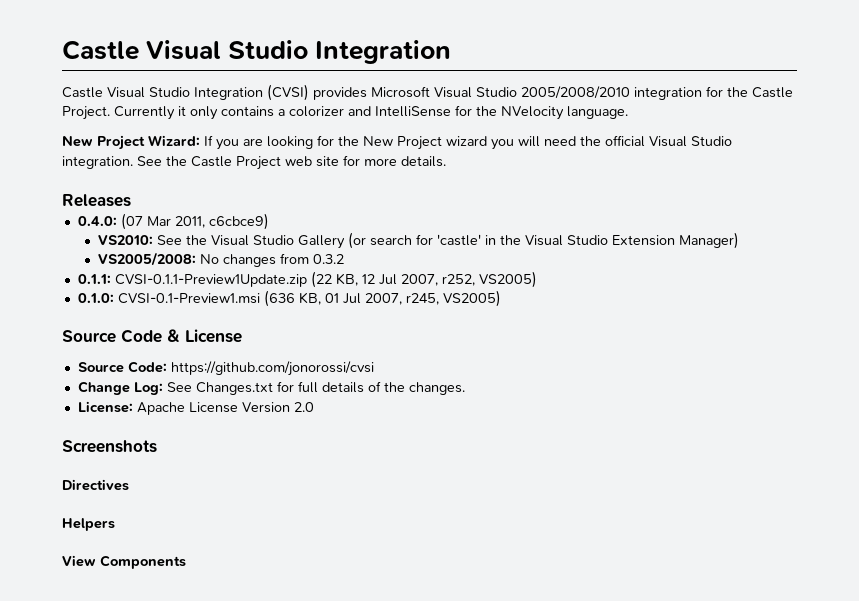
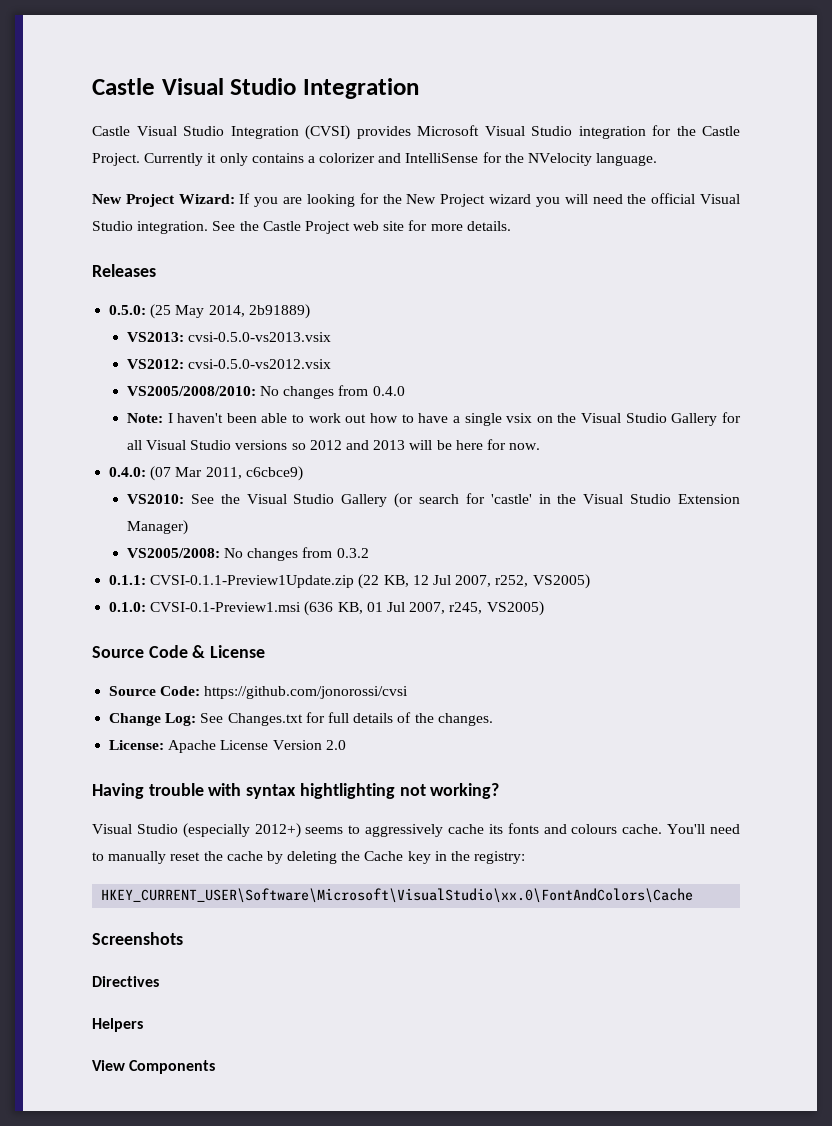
- Castle Visual Studio Integration (CVSI) provides Microsoft Visual Studio 2005/2008/2010 integration for the Castle Project.
+ Castle Visual Studio Integration (CVSI) provides Microsoft Visual Studio integration for the Castle Project.
+ 0.5.0: (25 May 2014, 2b91889)
+ VS2013: cvsi-0.5.0-vs2013.vsix
+ VS2012: cvsi-0.5.0-vs2012.vsix
+ VS2005/2008/2010: No changes from 0.4.0
+ Note: I haven't been able to work out how to have a single vsix on the Visual Studio Gallery for all Visual Studio versions so 2012 and 2013 will be here for now.
+ Having trouble with syntax hightlighting not working?
+ Visual Studio (especially 2012+) seems to aggressively cache its fonts and colours cache. You'll need to manually reset the cache by deleting the Cache key in the registry:
+ HKEY_CURRENT_USER\Software\Microsoft\VisualStudio\xx.0\FontAndColors\Cache

